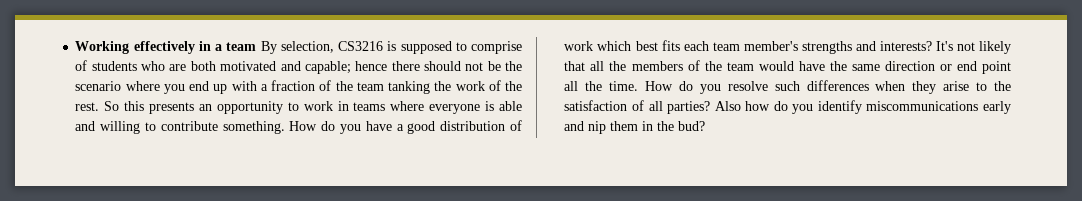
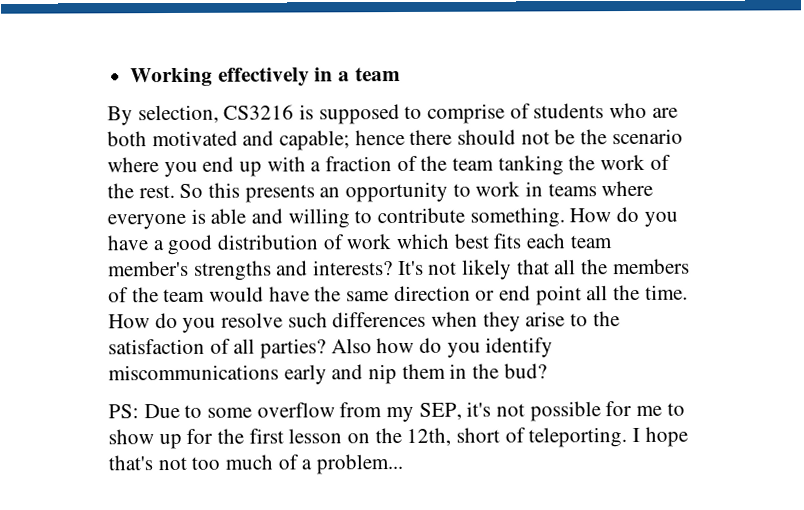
- Working effectively in a team By selection, CS3216 is supposed to comprise of students who are both motivated and capable; hence there should not be the scenario where you end up with a fraction of the team tanking the work of the rest.
+ Working effectively in a team
+ By selection, CS3216 is supposed to comprise of students who are both motivated and capable; hence there should not be the scenario where you end up with a fraction of the team tanking the work of the rest.
+ PS: Due to some overflow from my SEP, it's not possible for me to show up for the first lesson on the 12th, short of teleporting. I hope that's not too much of a problem...

